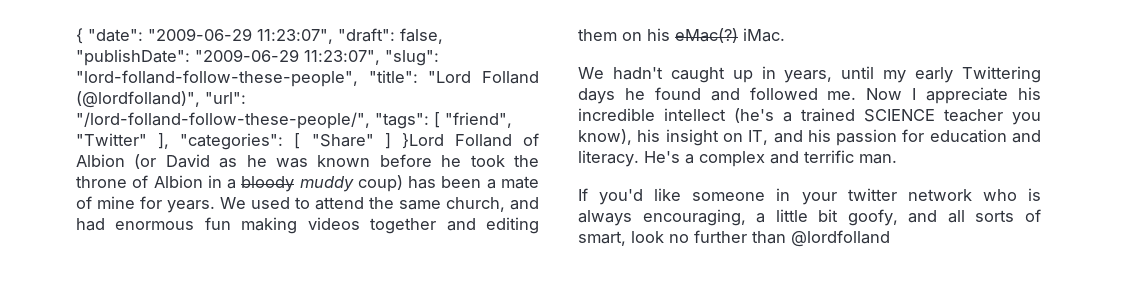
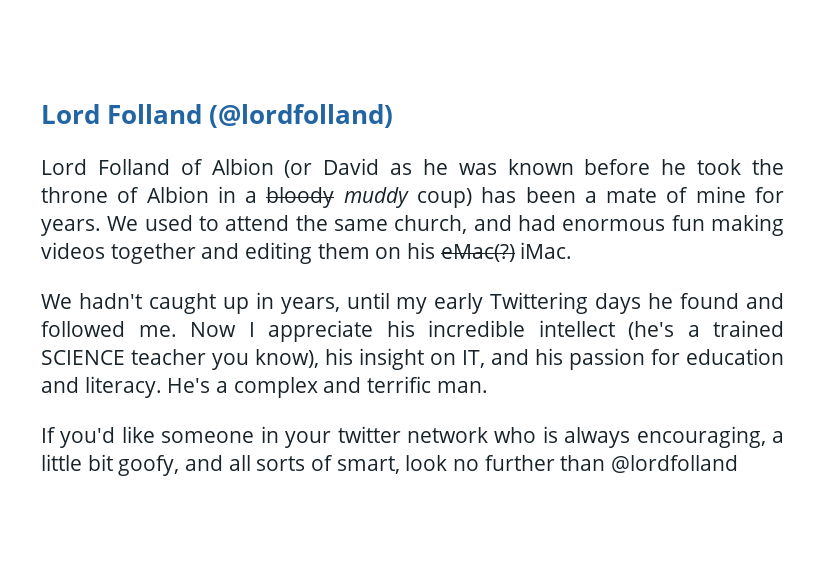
- { "date": "2009-06-29 11:23:07", "draft": false, "publishDate": "2009-06-29 11:23:07", "slug": "lord-folland-follow-these-people", "title": "Lord Folland (@lordfolland)", "url": "/lord-folland-follow-these-people/", "tags": [ "friend", "Twitter" ], "categories": [ "Share" ] }Lord Folland of Albion (or David as he was known before he took the throne of Albion in a bloody muddy coup) has been a mate of mine for years.
+ Lord Folland (@lordfolland)
+ Lord Folland of Albion (or David as he was known before he took the throne of Albion in a bloody muddy coup) has been a mate of mine for years.

